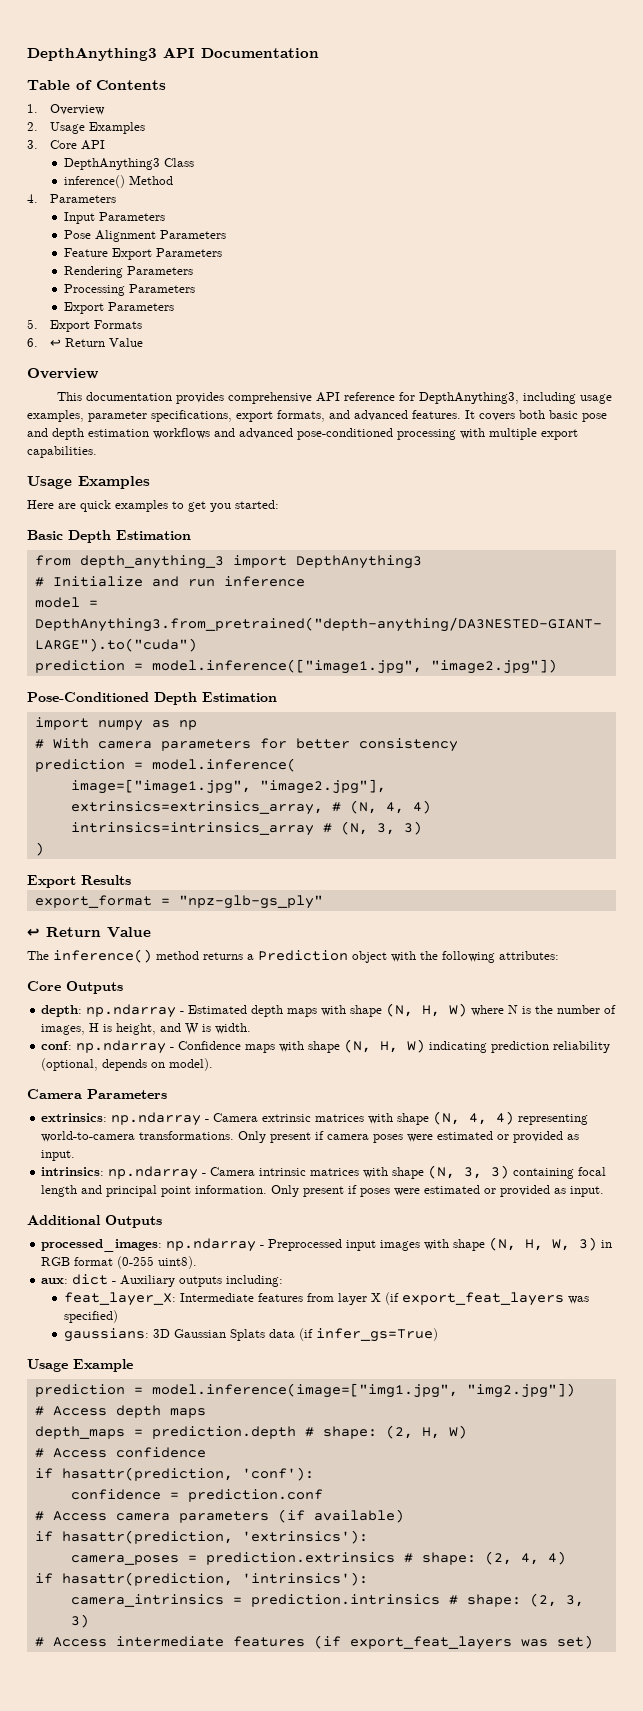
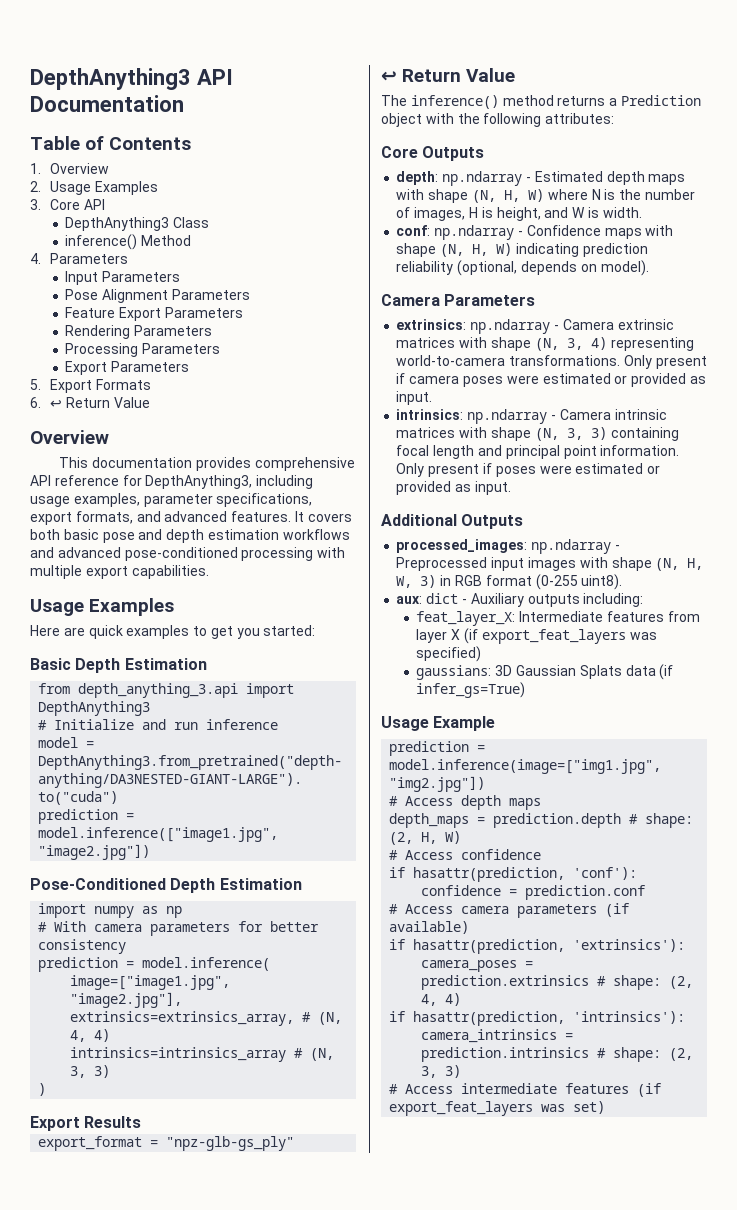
- from depth_anything_3 import DepthAnything3
+ from depth_anything_3.api import DepthAnything3
- extrinsics: np.ndarray - Camera extrinsic matrices with shape (N, 4, 4) representing world-to-camera transformations.
+ extrinsics: np.ndarray - Camera extrinsic matrices with shape (N, 3, 4) representing world-to-camera transformations.

